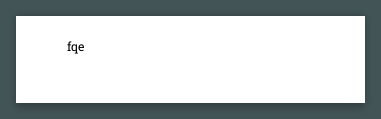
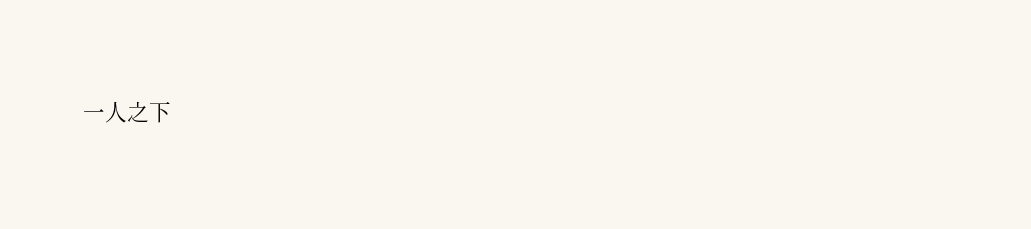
- fqe
+ 一人之下

